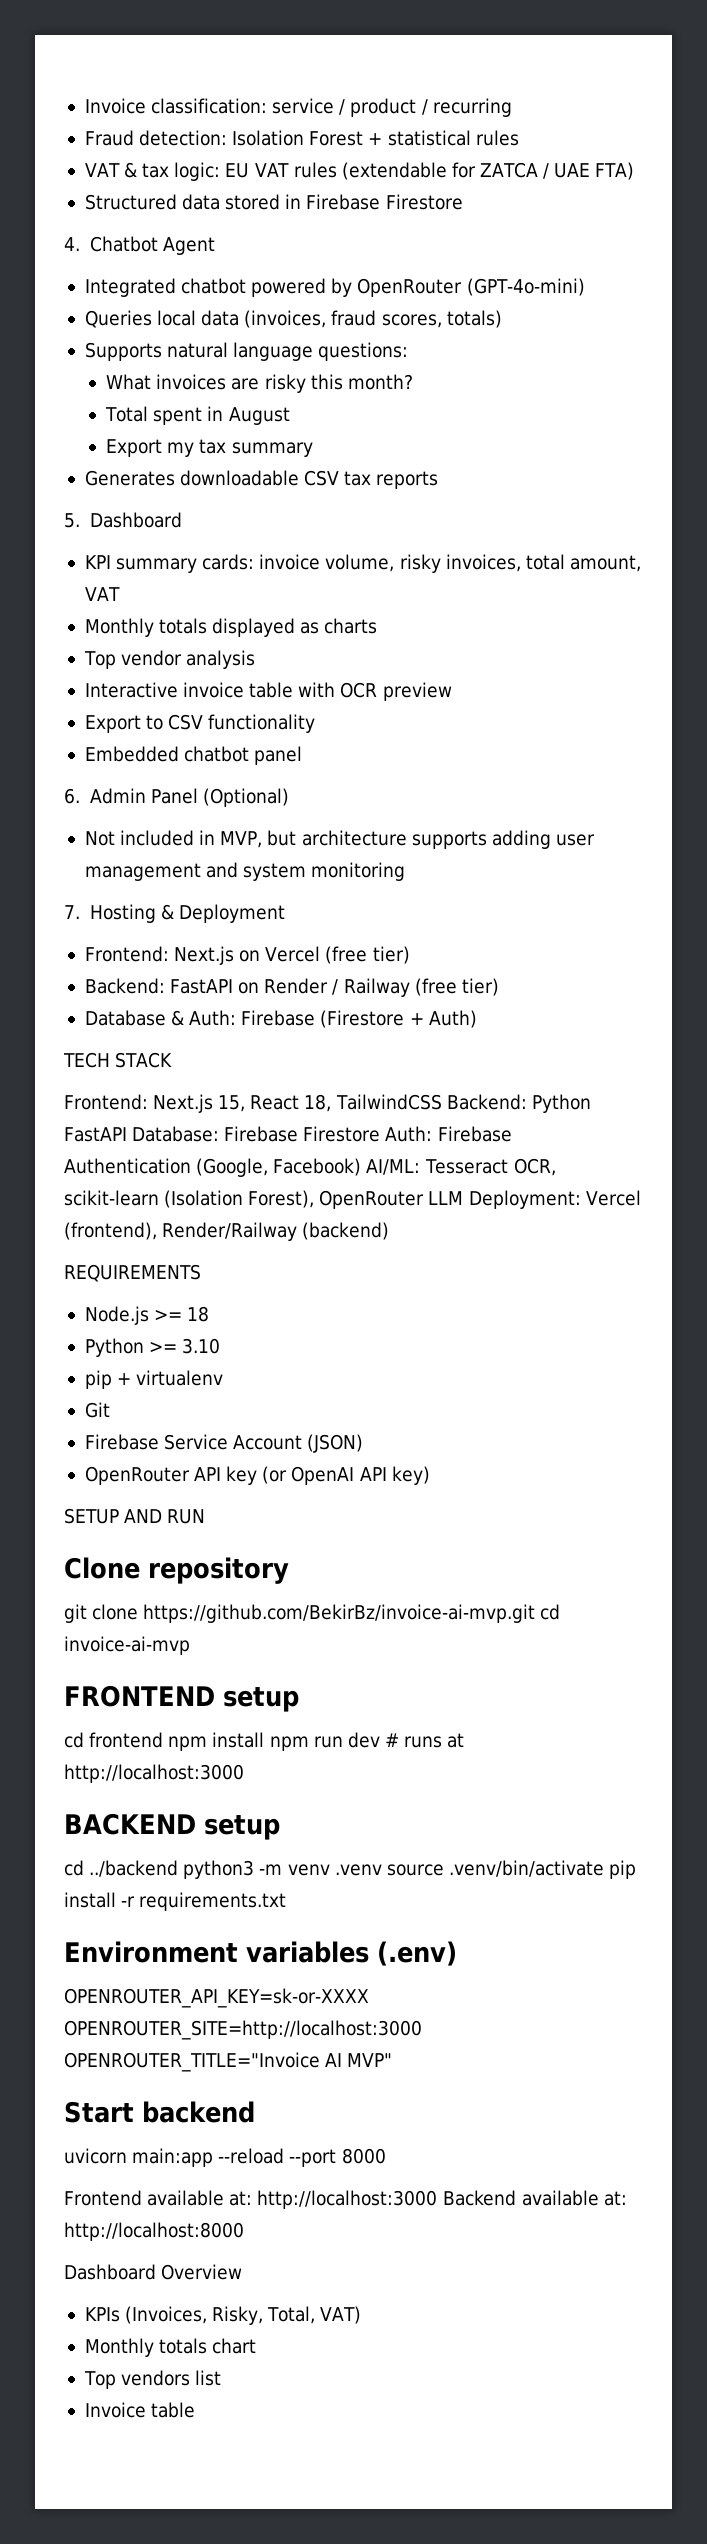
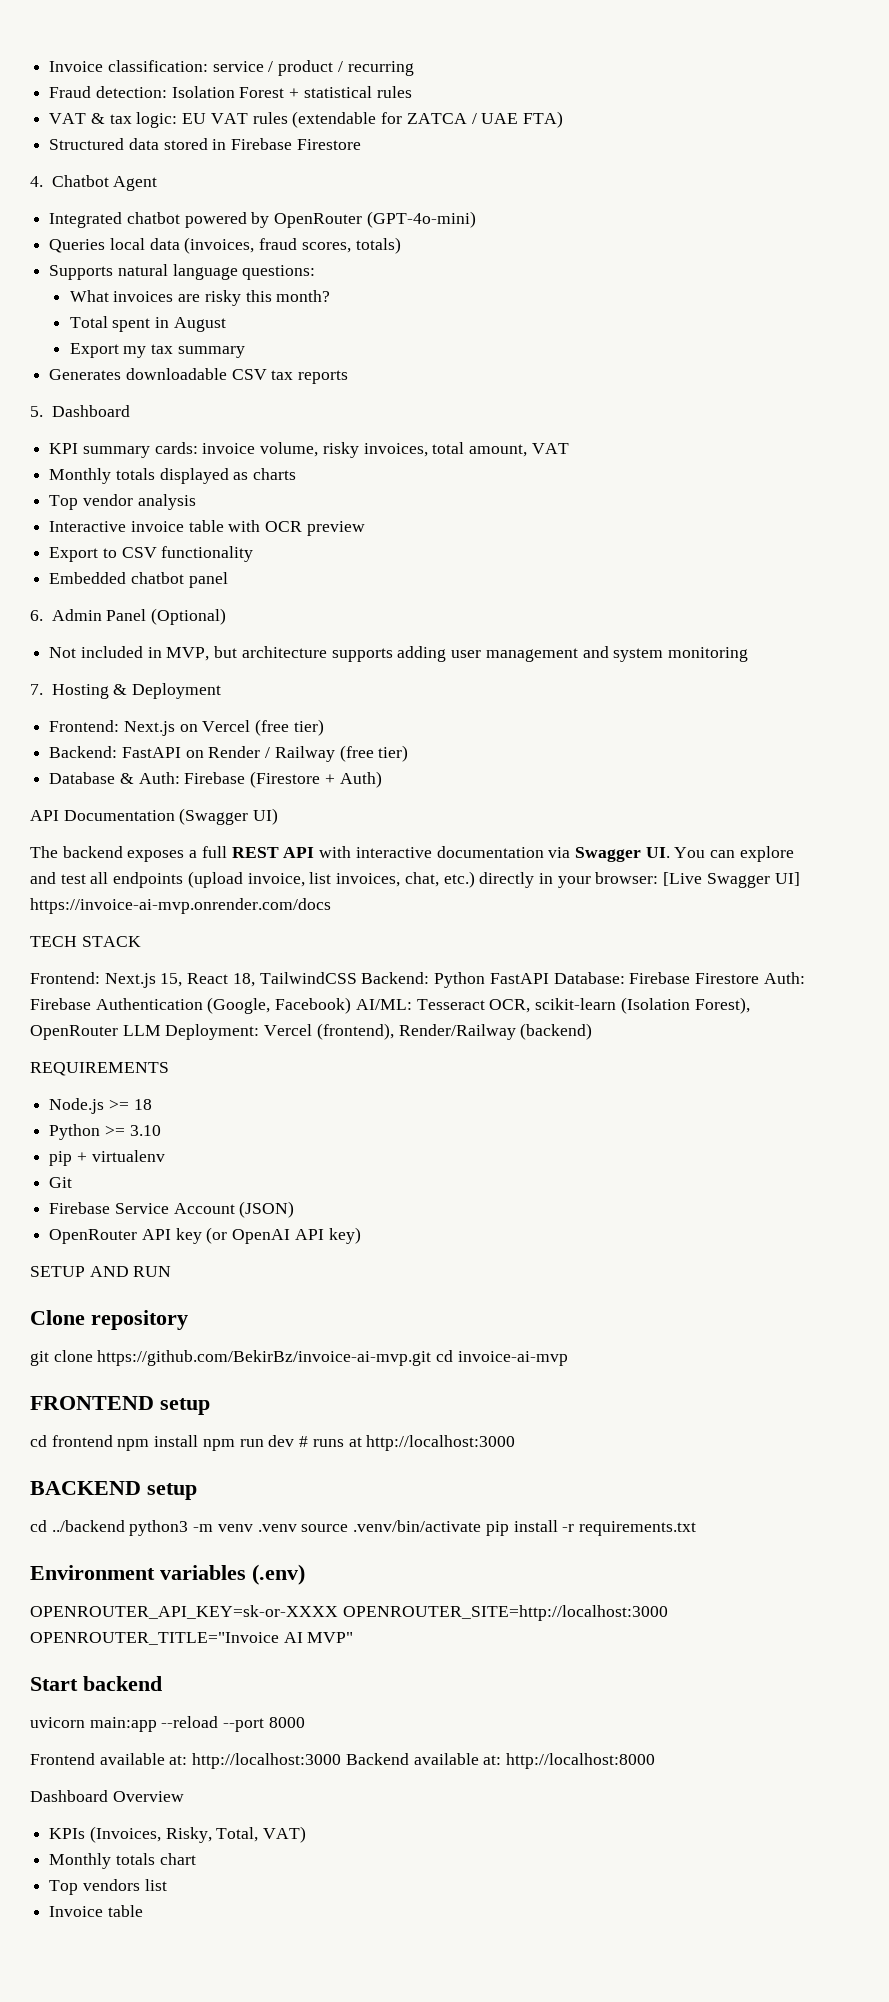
+ API Documentation (Swagger UI)
+ The backend exposes a full REST API with interactive documentation via Swagger UI. You can explore and test all endpoints (upload invoice, list invoices, chat, etc.) directly in your browser: [Live Swagger UI] https://invoice-ai-mvp.onrender.com/docs

